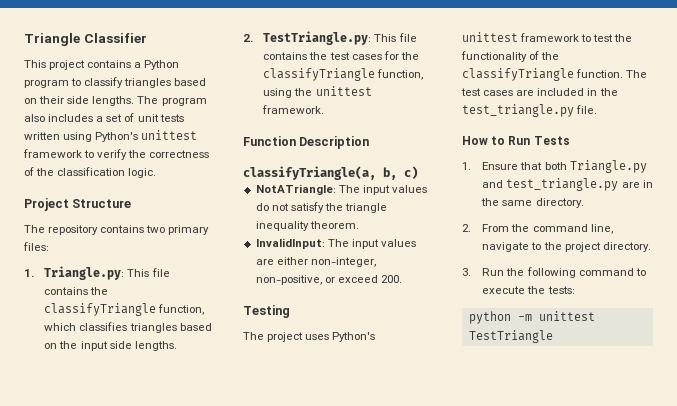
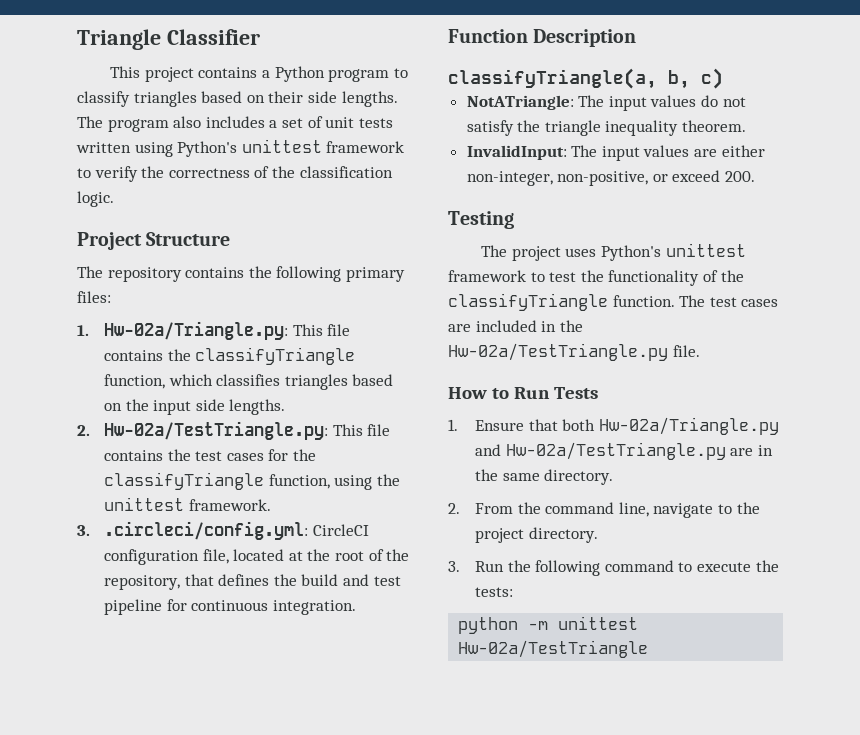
- The repository contains two primary files:
+ The repository contains the following primary files:
- 1. Triangle.py: This file contains the classifyTriangle function, which classifies triangles based on the input side lengths.
+ 1. Hw-02a/Triangle.py: This file contains the classifyTriangle function, which classifies triangles based on the input side lengths.
- 2. TestTriangle.py: This file contains the test cases for the classifyTriangle function, using the unittest framework.
+ 2. Hw-02a/TestTriangle.py: This file contains the test cases for the classifyTriangle function, using the unittest framework.
+ 3. .circleci/config.yml: CircleCI configuration file, located at the root of the repository, that defines the build and test pipeline for continuous integration.
- The test cases are included in the test_triangle.py file.
+ The test cases are included in the Hw-02a/TestTriangle.py file.
- 1. Ensure that both Triangle.py and test_triangle.py are in the same directory.
+ 1. Ensure that both Hw-02a/Triangle.py and Hw-02a/TestTriangle.py are in the same directory.
- python -m unittest TestTriangle
+ python -m unittest Hw-02a/TestTriangle

